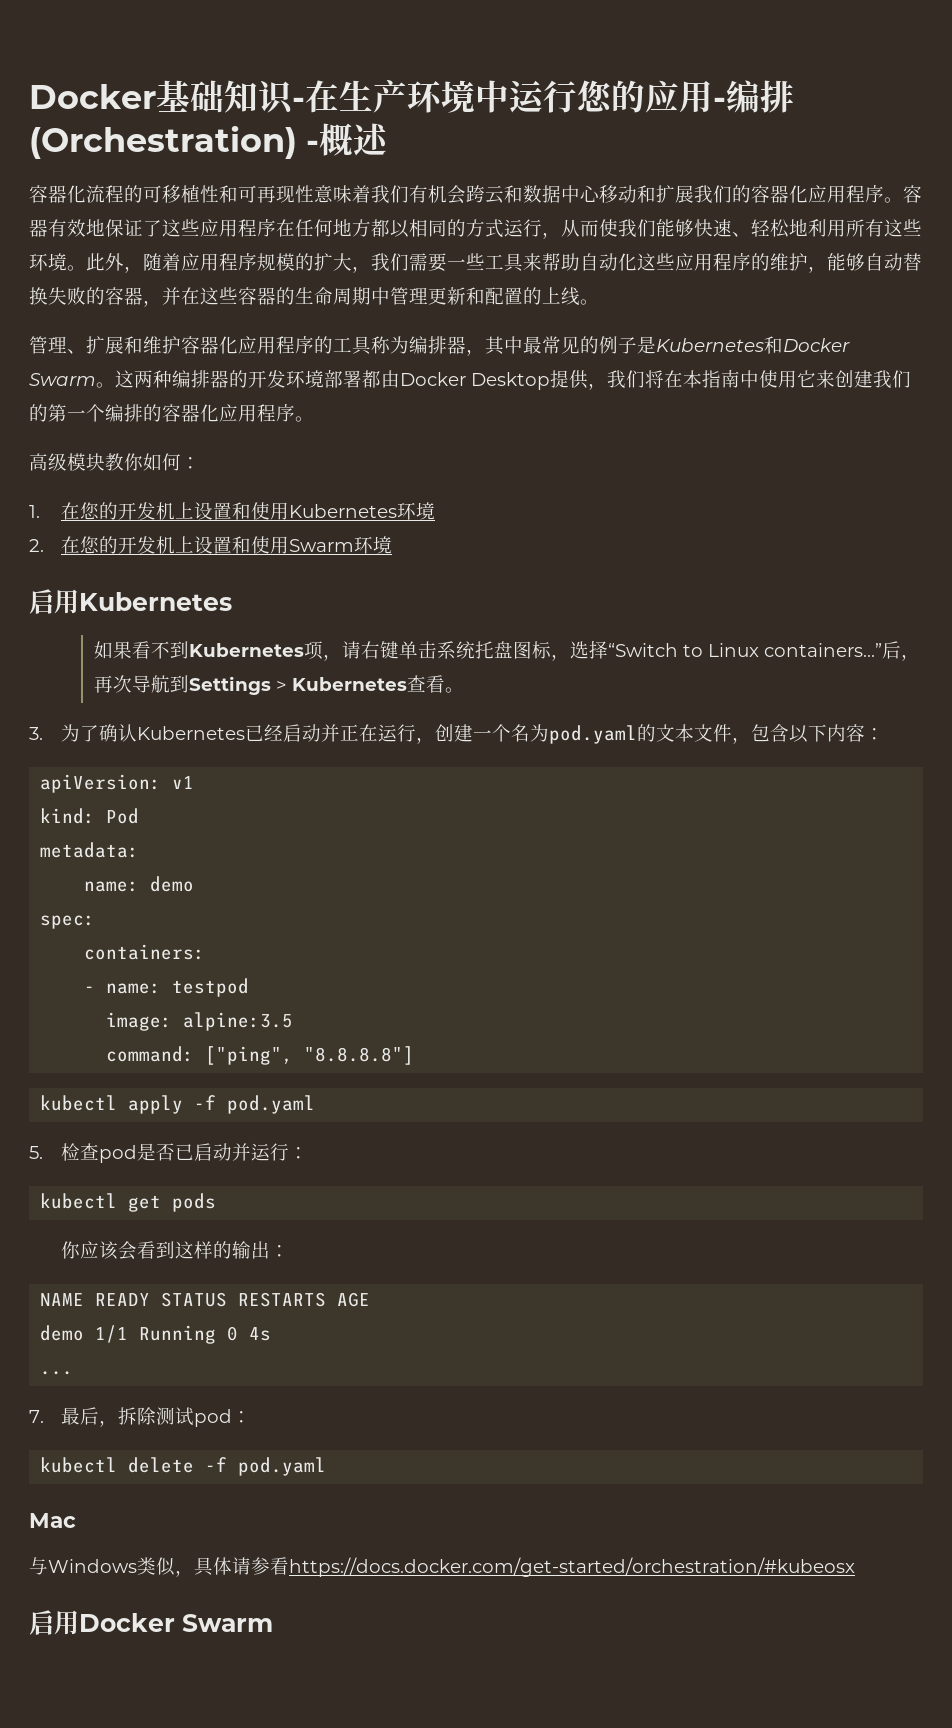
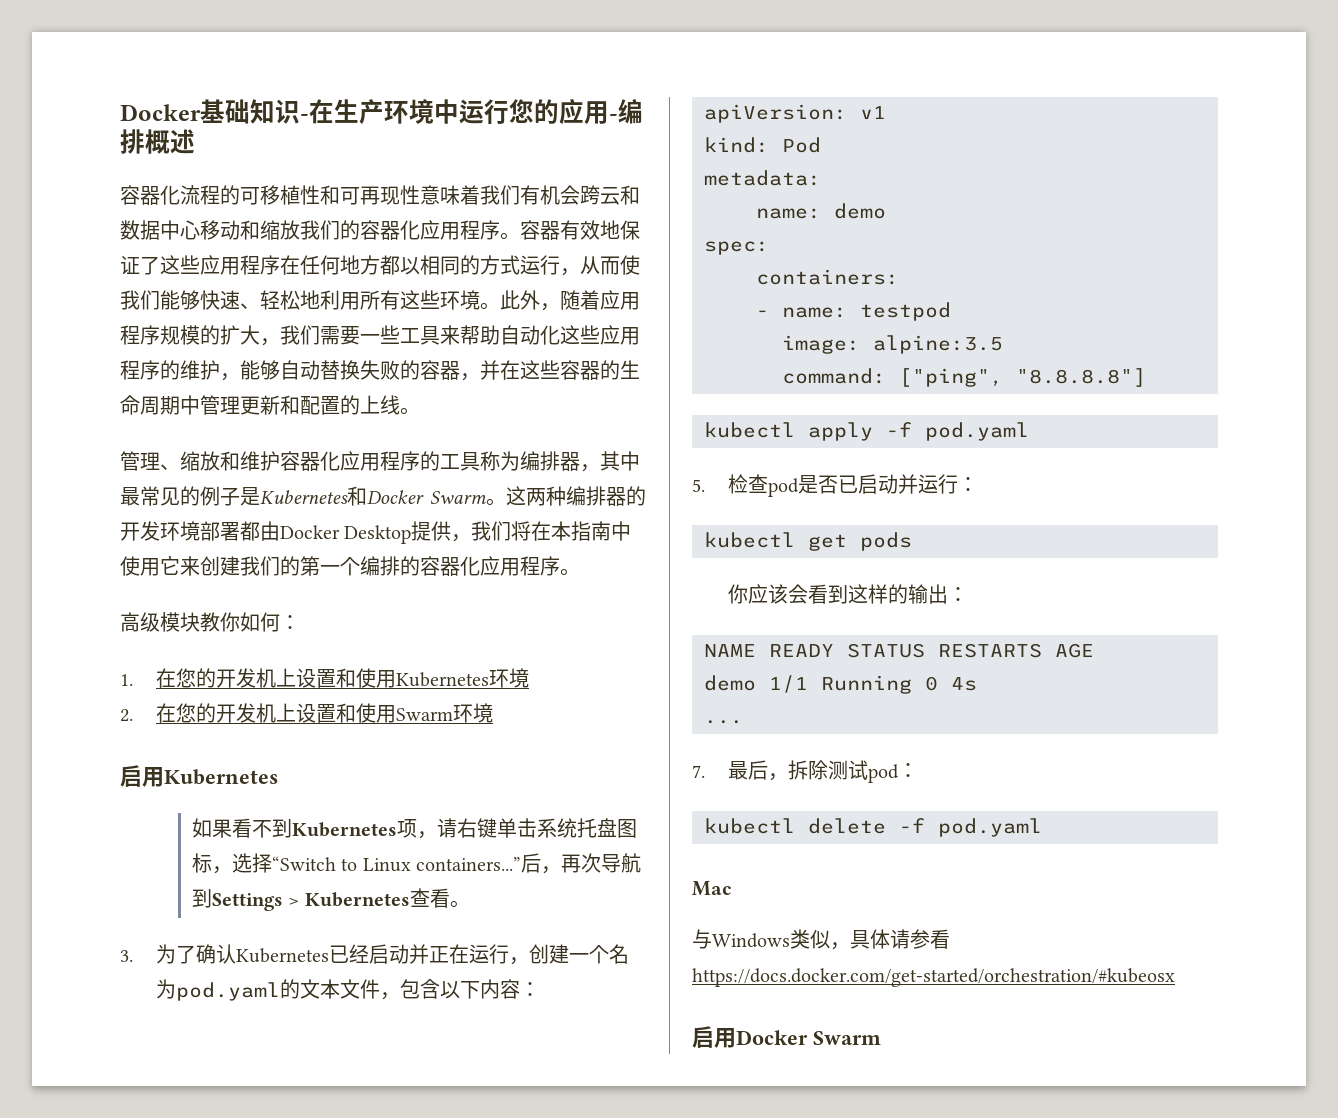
- Docker基础知识-在生产环境中运行您的应用-编排(Orchestration) -概述
+ Docker基础知识-在生产环境中运行您的应用-编排概述
- 容器化流程的可移植性和可再现性意味着我们有机会跨云和数据中心移动和扩展我们的容器化应用程序。
+ 容器化流程的可移植性和可再现性意味着我们有机会跨云和数据中心移动和缩放我们的容器化应用程序。
- 管理、扩展和维护容器化应用程序的工具称为编排器，其中最常见的例子是Kubernetes和Docker Swarm。
+ 管理、缩放和维护容器化应用程序的工具称为编排器，其中最常见的例子是Kubernetes和Docker Swarm。

